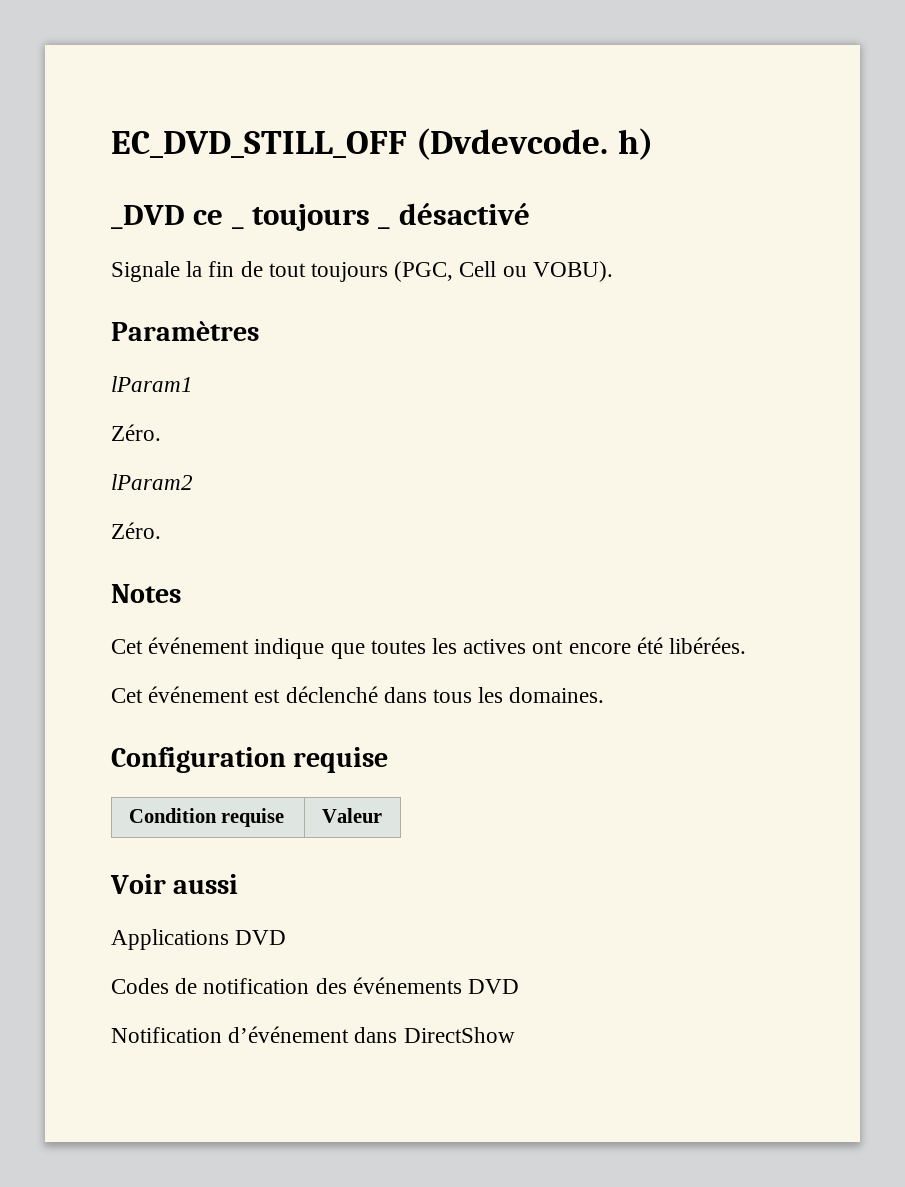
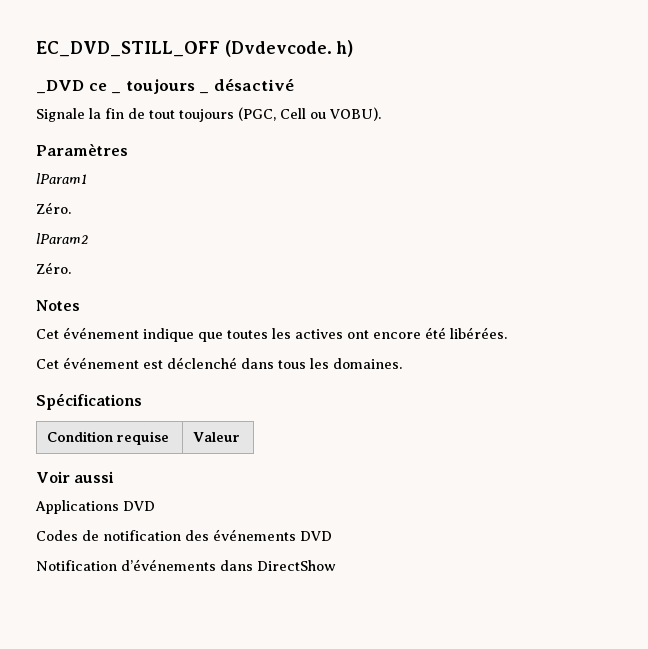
- Configuration requise
+ Spécifications
- Notification d’événement dans DirectShow
+ Notification d’événements dans DirectShow

